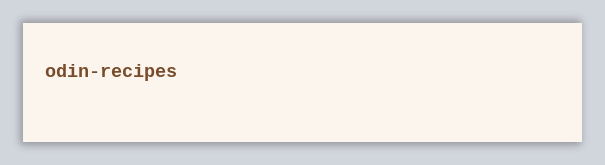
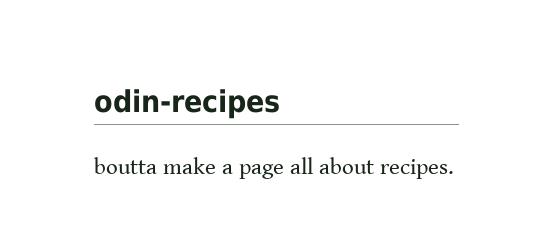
+ boutta make a page all about recipes.

